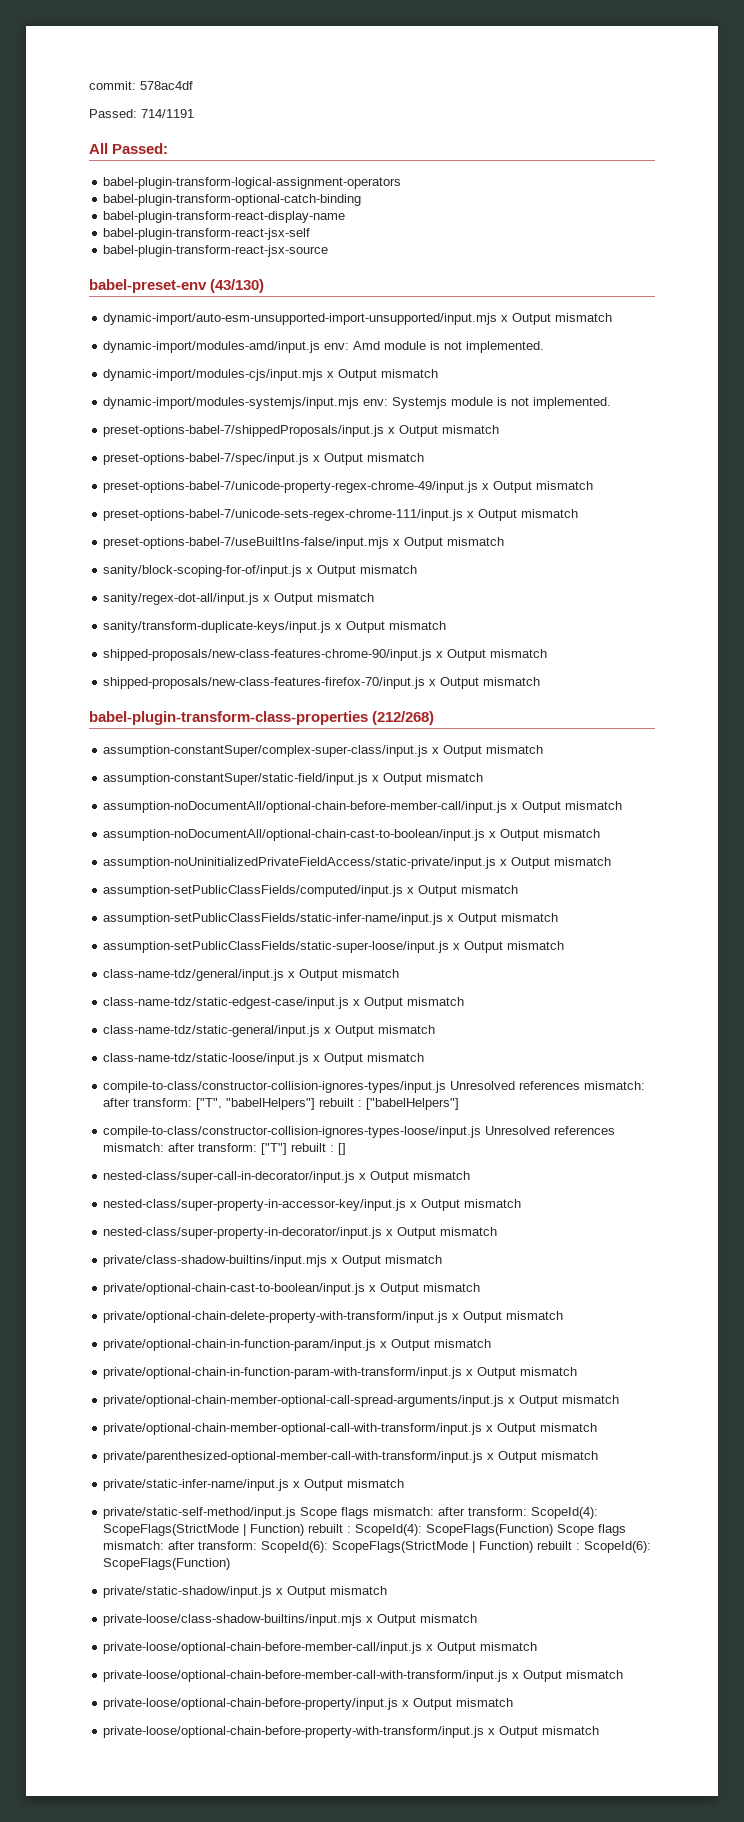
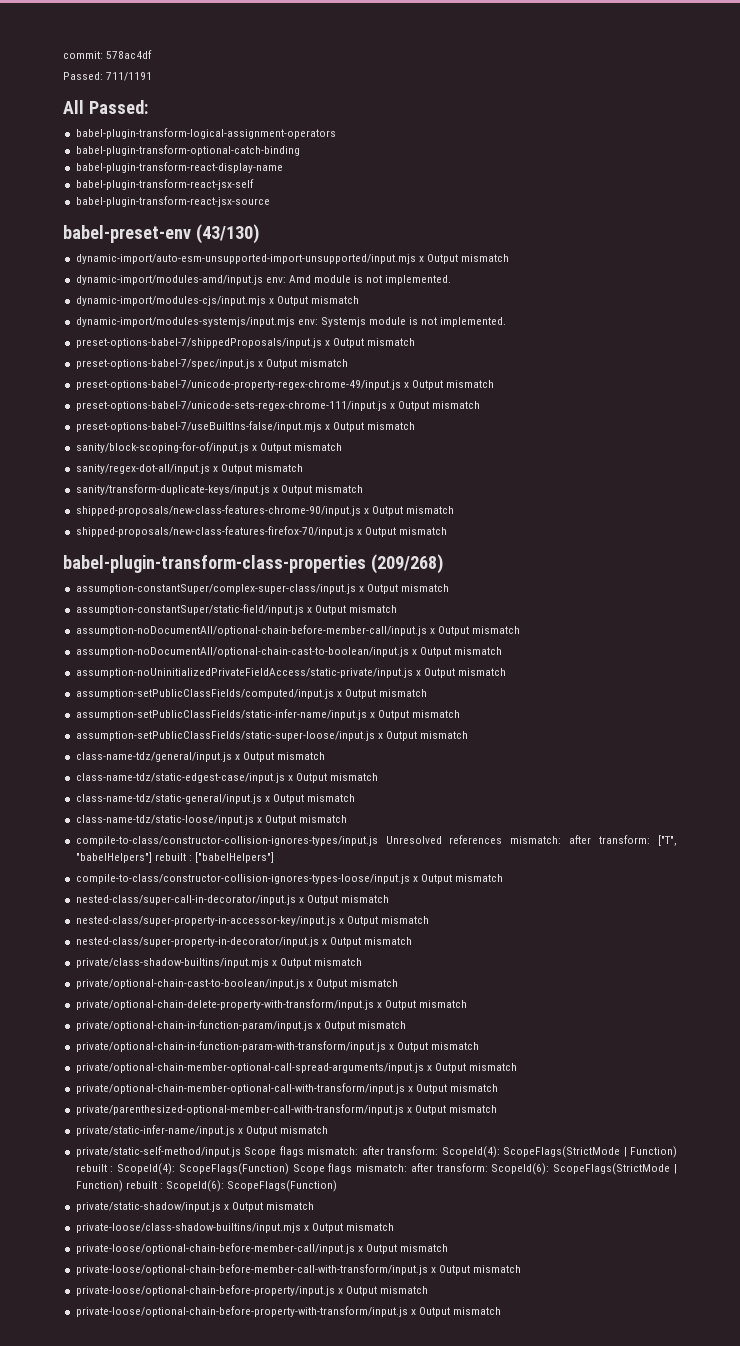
- Passed: 714/1191
+ Passed: 711/1191
- babel-plugin-transform-class-properties (212/268)
+ babel-plugin-transform-class-properties (209/268)
- compile-to-class/constructor-collision-ignores-types-loose/input.js Unresolved references mismatch: after transform: ["T"] rebuilt : []
+ compile-to-class/constructor-collision-ignores-types-loose/input.js x Output mismatch

